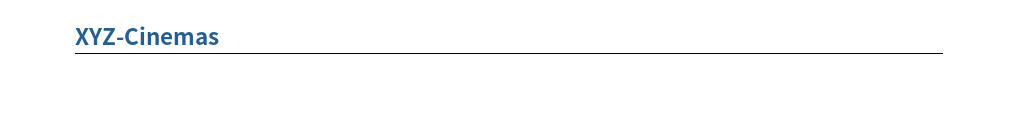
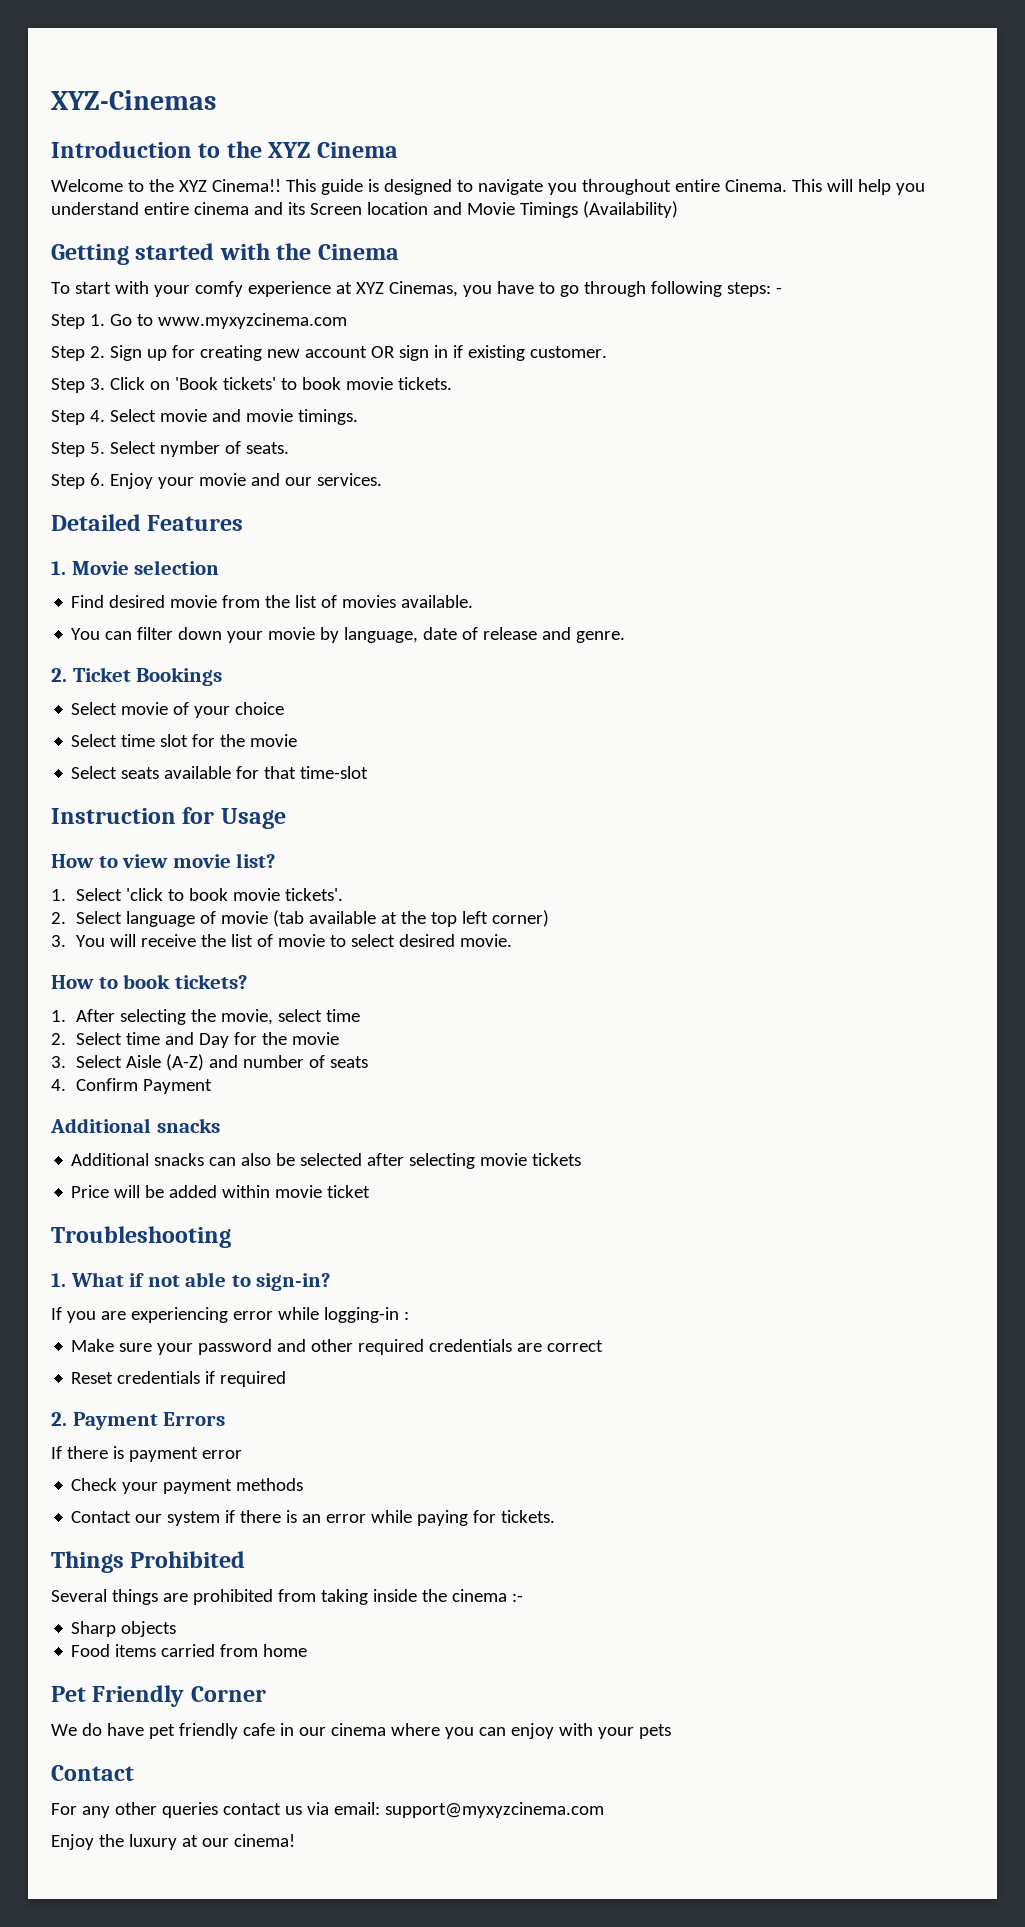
+ Introduction to the XYZ Cinema
+ Welcome to the XYZ Cinema!! This guide is designed to navigate you throughout entire Cinema. This will help you understand entire cinema and its Screen location and Movie Timings (Availability)
+ Getting started with the Cinema
+ To start with your comfy experience at XYZ Cinemas, you have to go through following steps: -
+ Step 1. Go to www.myxyzcinema.com
+ Step 2. Sign up for creating new account OR sign in if existing customer.
+ Step 3. Click on 'Book tickets' to book movie tickets.
+ Step 4. Select movie and movie timings.
+ Step 5. Select nymber of seats.
+ Step 6. Enjoy your movie and our services.
+ Detailed Features
+ 1. Movie selection
+ Find desired movie from the list of movies available.
+ You can filter down your movie by language, date of release and genre.
+ 2. Ticket Bookings
+ Select movie of your choice
+ Select time slot for the movie
+ Select seats available for that time-slot
+ Instruction for Usage
+ How to view movie list?
+ 1. Select 'click to book movie tickets'.
+ 2. Select language of movie (tab available at the top left corner)
+ 3. You will receive the list of movie to select desired movie.
+ How to book tickets?
+ 1. After selecting the movie, select time
+ 2. Select time and Day for the movie
+ 3. Select Aisle (A-Z) and number of seats
+ 4. Confirm Payment
+ Additional snacks
+ Additional snacks can also be selected after selecting movie tickets
+ Price will be added within movie ticket
+ Troubleshooting
+ 1. What if not able to sign-in?
+ If you are experiencing error while logging-in :
+ Make sure your password and other required credentials are correct
+ Reset credentials if required
+ 2. Payment Errors
+ If there is payment error
+ Check your payment methods
+ Contact our system if there is an error while paying for tickets.
+ Things Prohibited
+ Several things are prohibited from taking inside the cinema :-
+ Sharp objects
+ Food items carried from home
+ Pet Friendly Corner
+ We do have pet friendly cafe in our cinema where you can enjoy with your pets
+ Contact
+ For any other queries contact us via email: support@myxyzcinema.com
+ Enjoy the luxury at our cinema!

